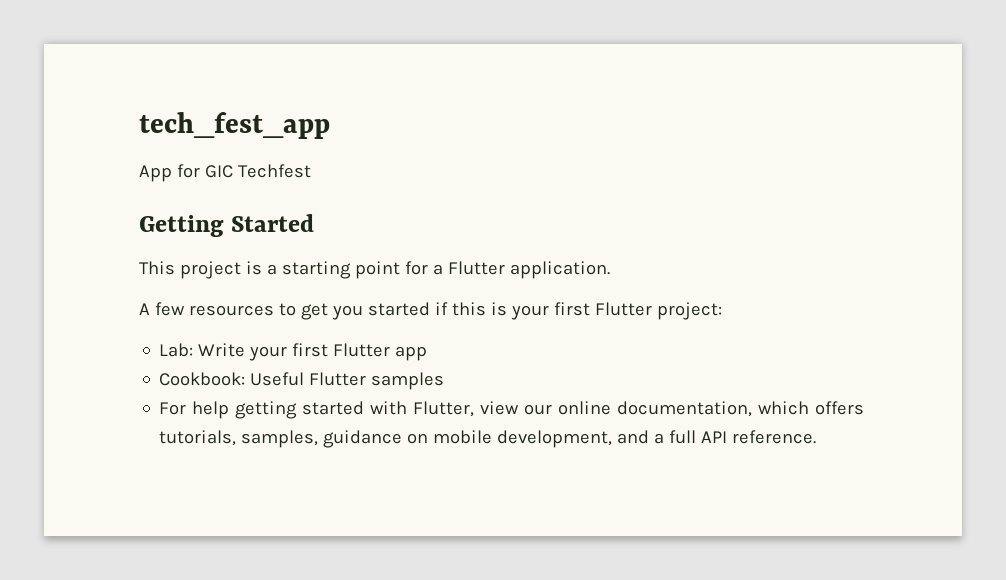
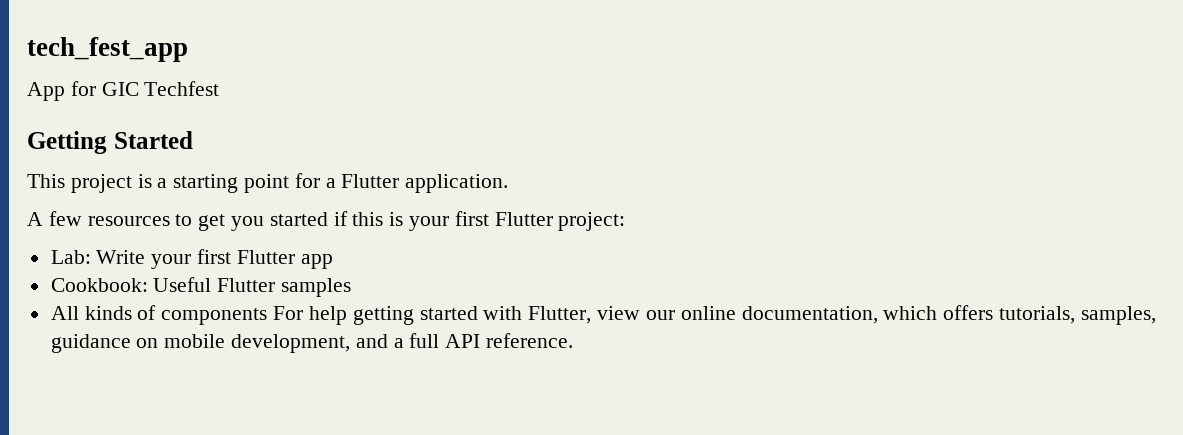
- For help getting started with Flutter, view our online documentation, which offers tutorials, samples, guidance on mobile development, and a full API reference.
+ All kinds of components For help getting started with Flutter, view our online documentation, which offers tutorials, samples, guidance on mobile development, and a full API reference.

